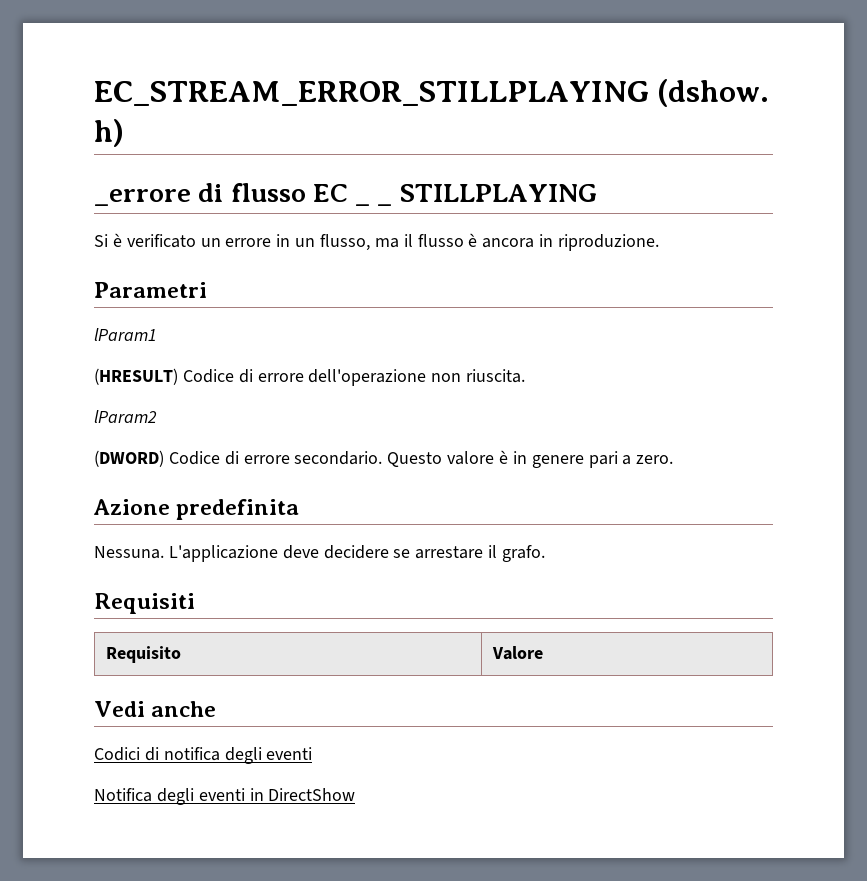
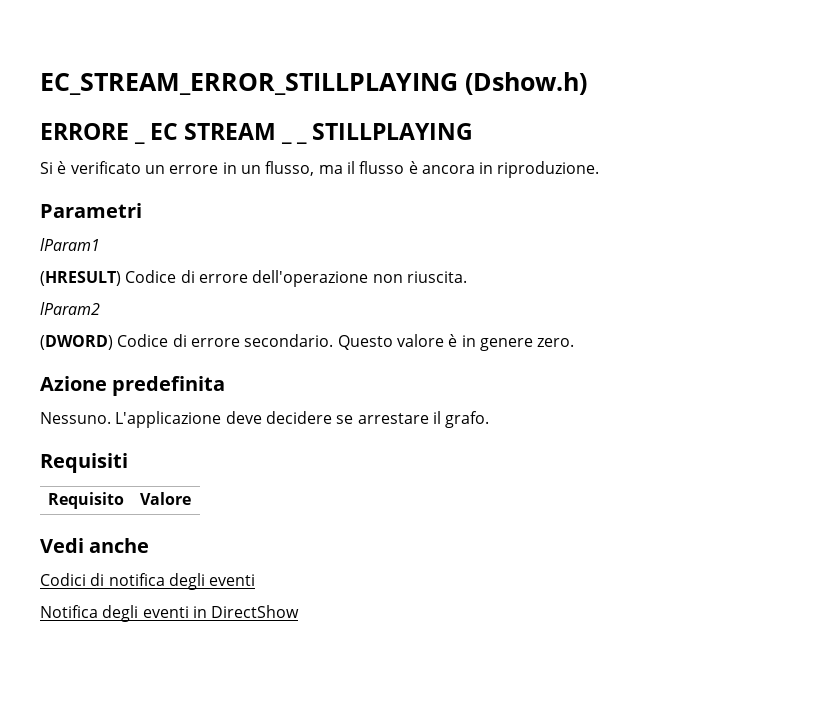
- EC_STREAM_ERROR_STILLPLAYING (dshow. h)
- _errore di flusso EC _ _ STILLPLAYING
+ EC_STREAM_ERROR_STILLPLAYING (Dshow.h)
+ ERRORE _ EC STREAM _ _ STILLPLAYING
- Questo valore è in genere pari a zero.
+ Questo valore è in genere zero.
- Nessuna.
+ Nessuno.

